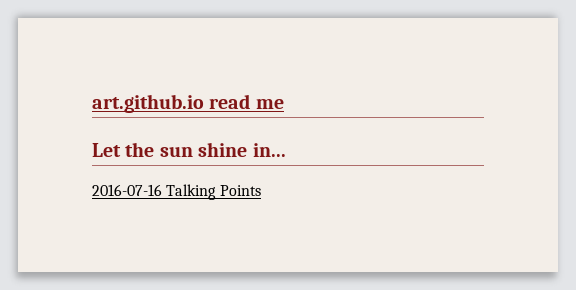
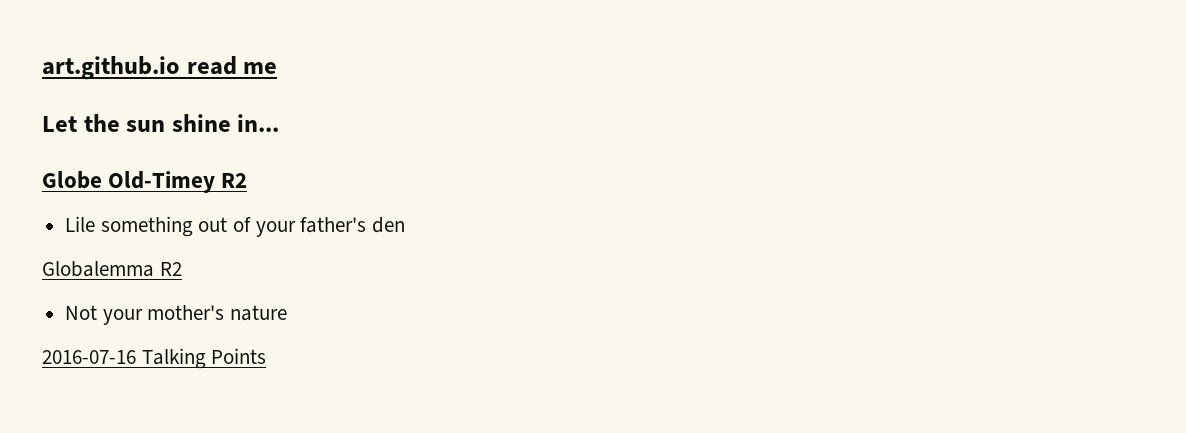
+ Globe Old-Timey R2
+ Lile something out of your father's den
+ Globalemma R2
+ Not your mother's nature

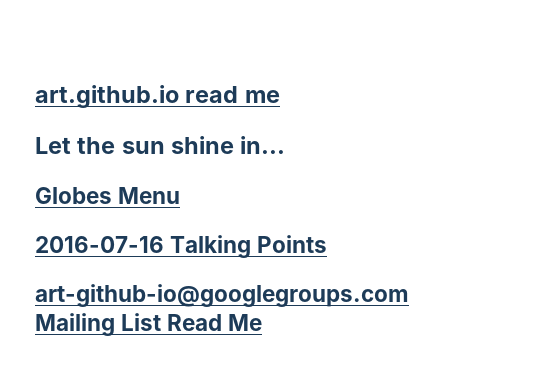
- Globe Old-Timey R2
- Lile something out of your father's den
- Globalemma R2
- Not your mother's nature
+ Globes Menu
  2016-07-16 Talking Points
+ art-github-io@googlegroups.com Mailing List Read Me

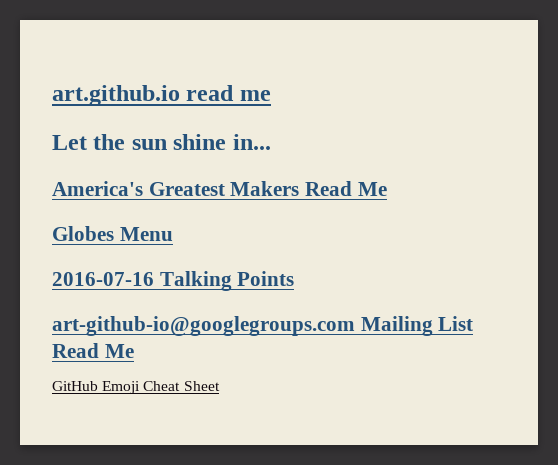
+ America's Greatest Makers Read Me
+ GitHub Emoji Cheat Sheet

